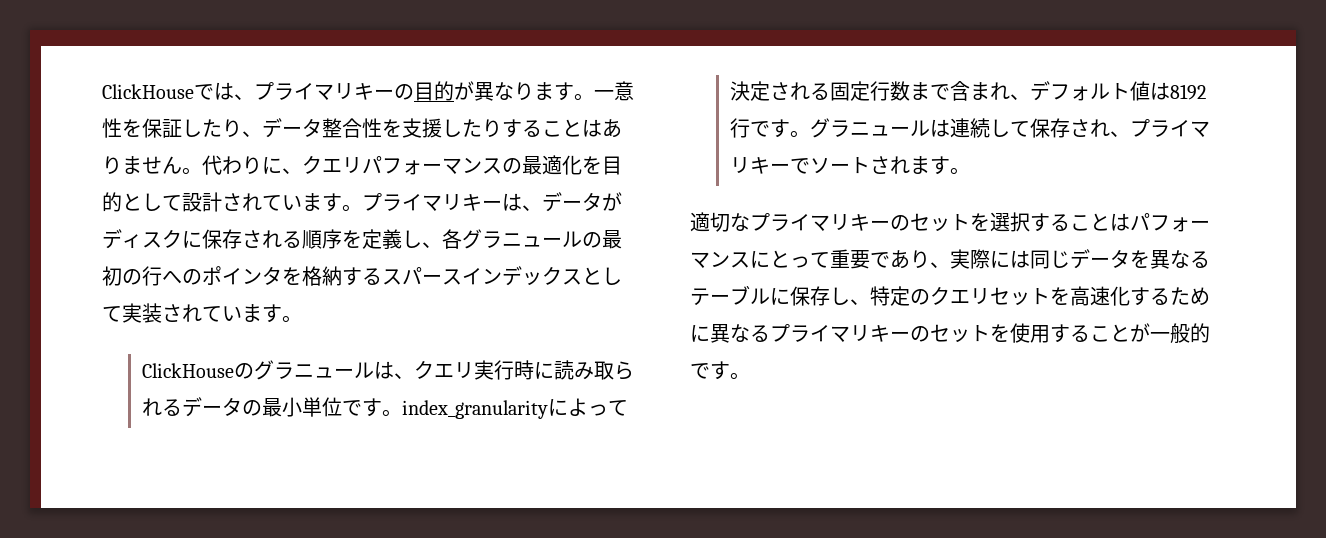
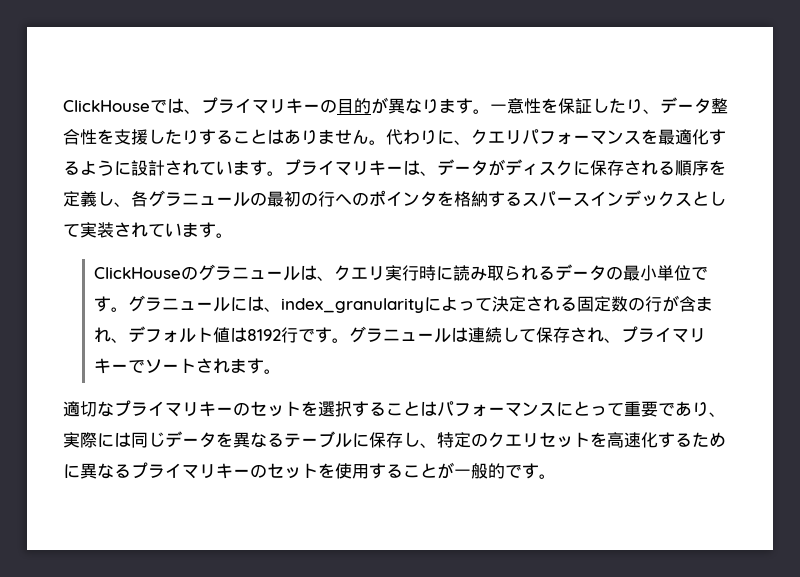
- 代わりに、クエリパフォーマンスの最適化を目的として設計されています。
+ 代わりに、クエリパフォーマンスを最適化するように設計されています。
- ClickHouseのグラニュールは、クエリ実行時に読み取られるデータの最小単位です。index_granularityによって決定される固定行数まで含まれ、デフォルト値は8192行です。
+ ClickHouseのグラニュールは、クエリ実行時に読み取られるデータの最小単位です。グラニュールには、index_granularityによって決定される固定数の行が含まれ、デフォルト値は8192行です。

